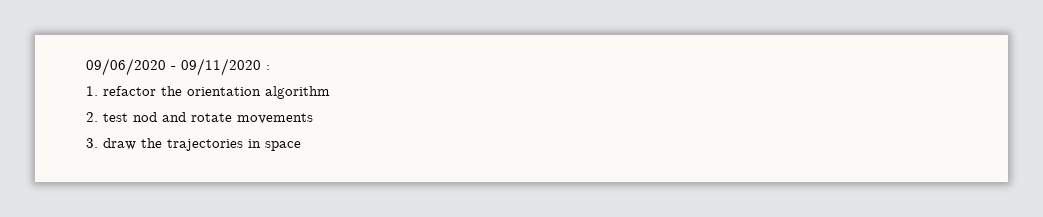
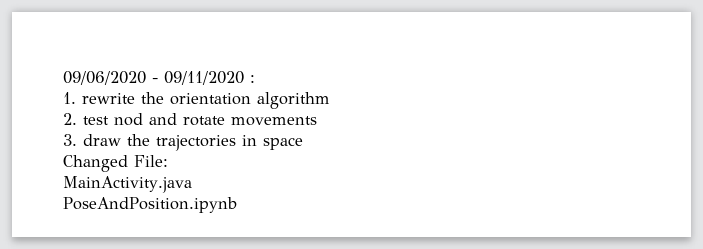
- 1. refactor the orientation algorithm
+ 1. rewrite the orientation algorithm
+ Changed File:
+ MainActivity.java
+ PoseAndPosition.ipynb

